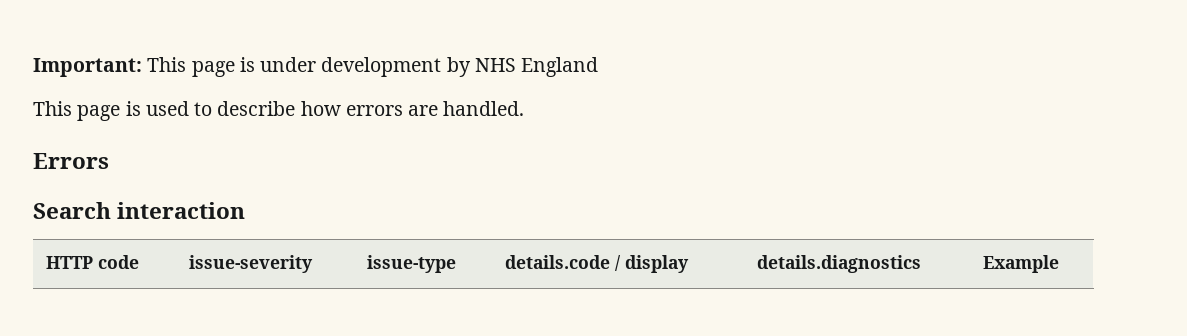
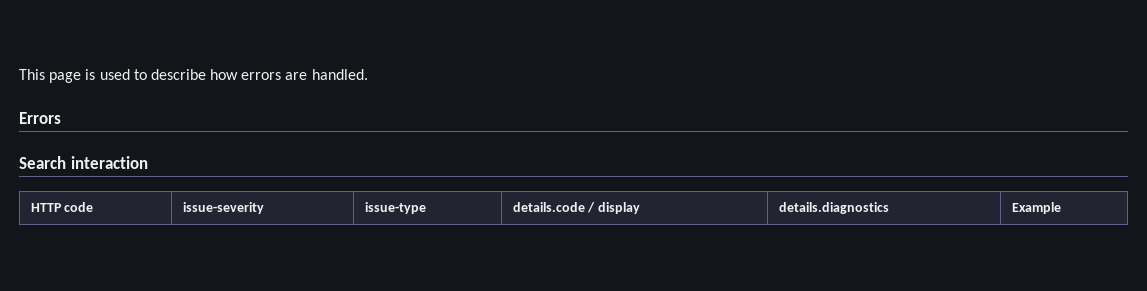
- Important: This page is under development by NHS England

